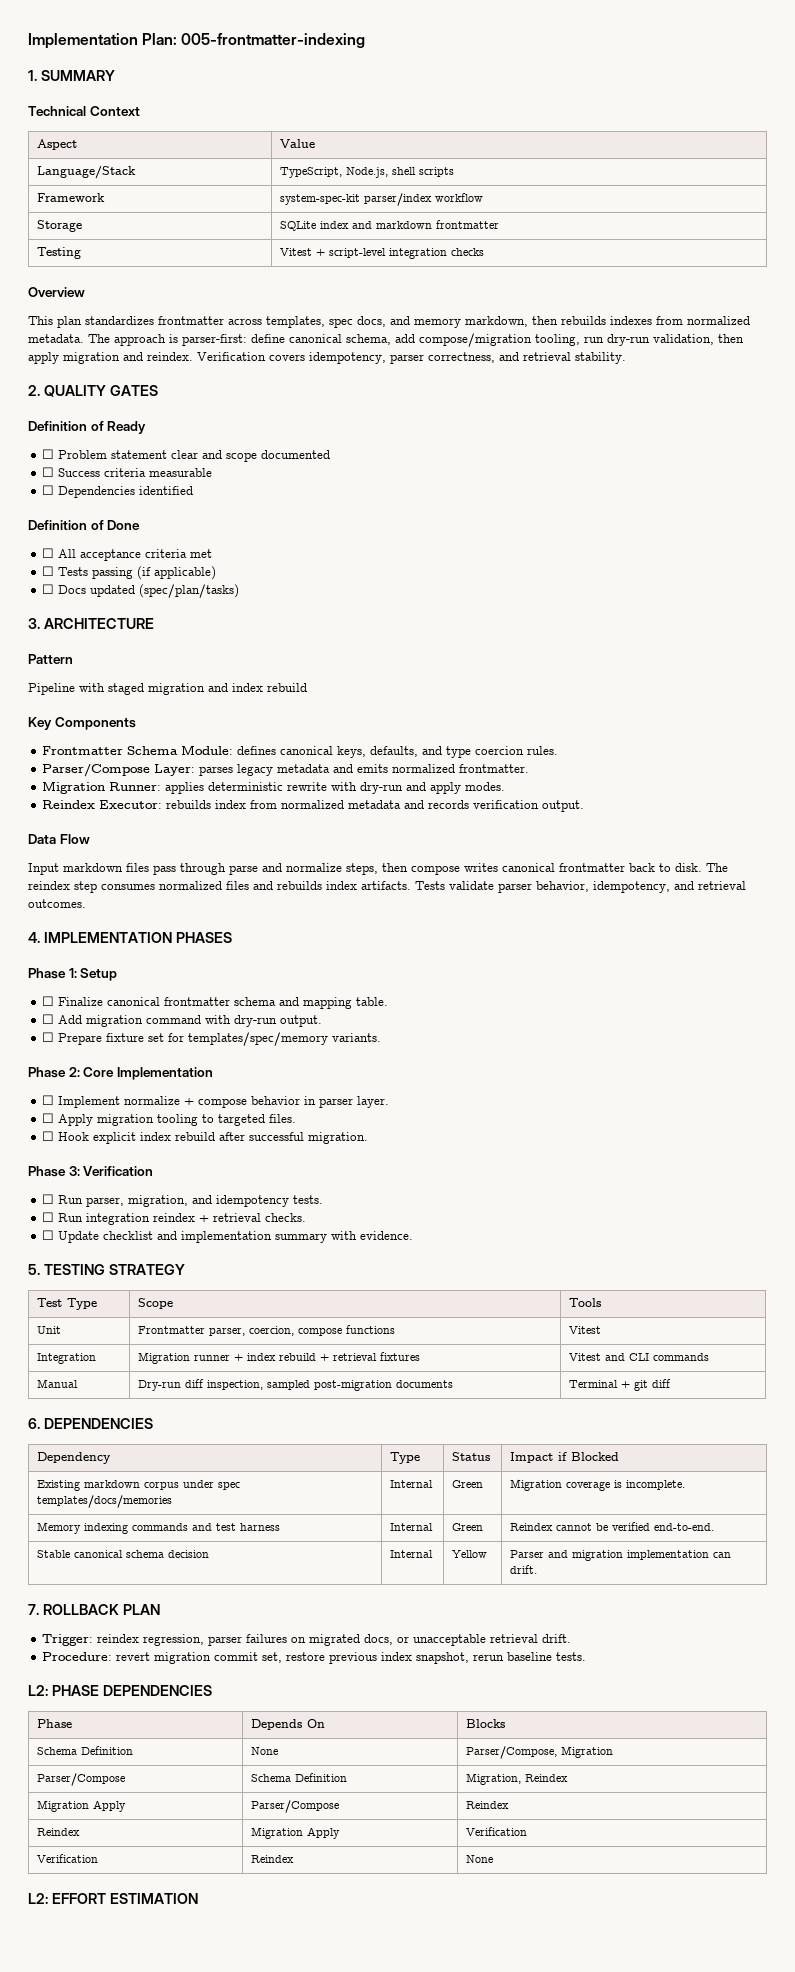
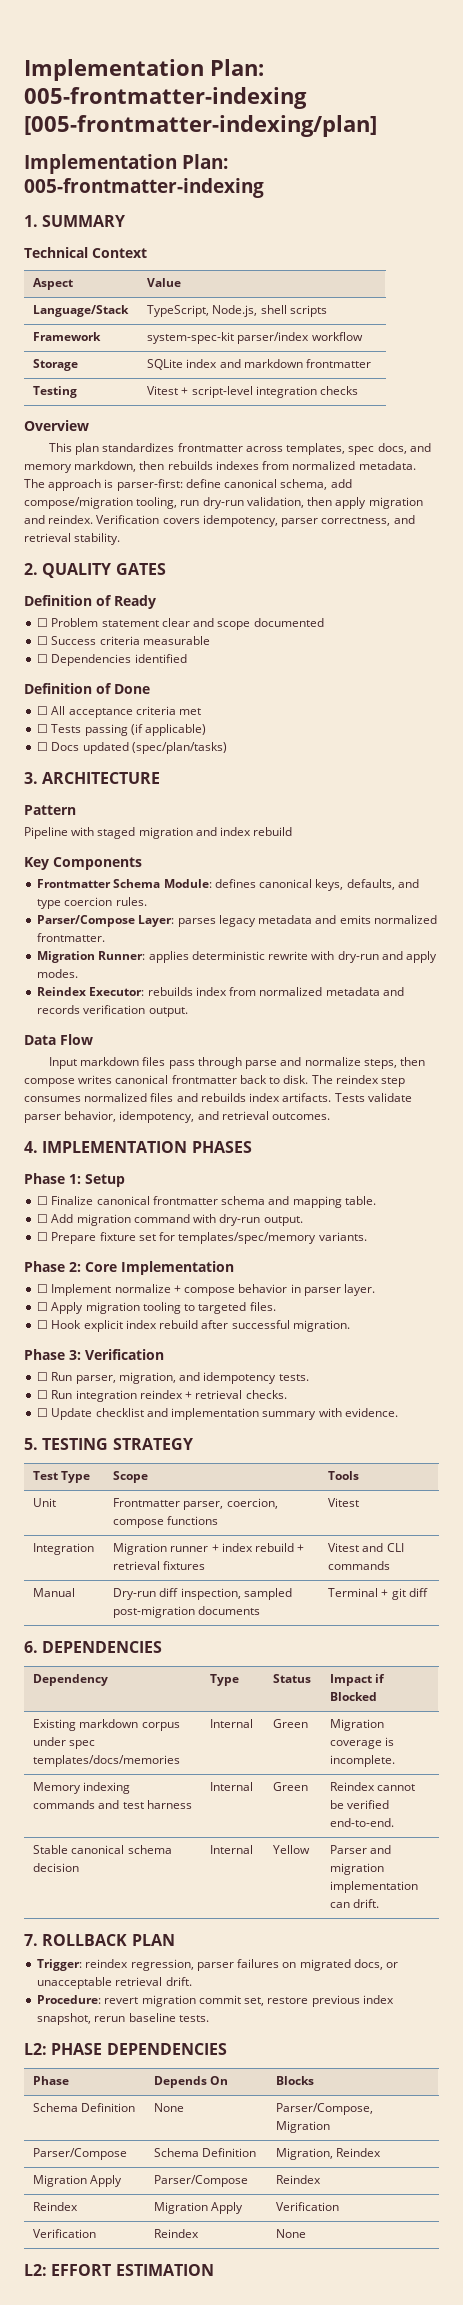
+ Implementation Plan: 005-frontmatter-indexing [005-frontmatter-indexing/plan]

